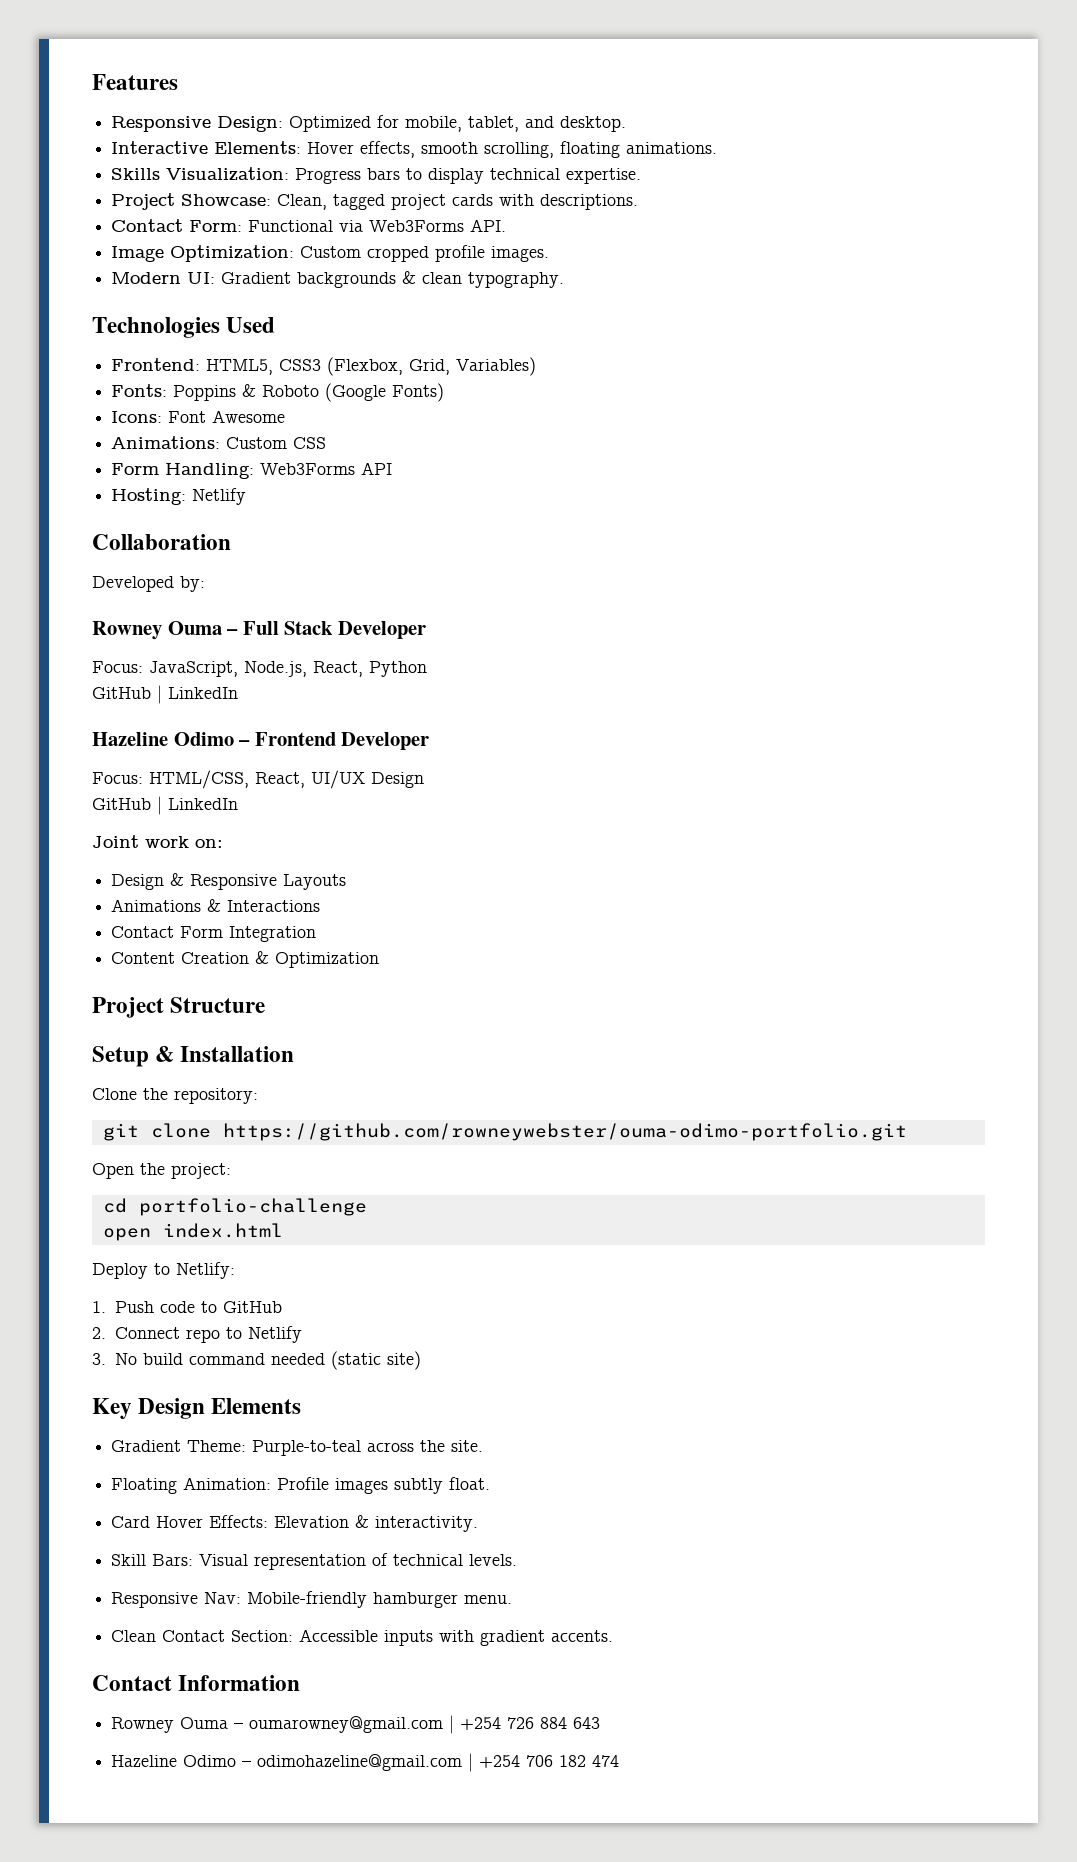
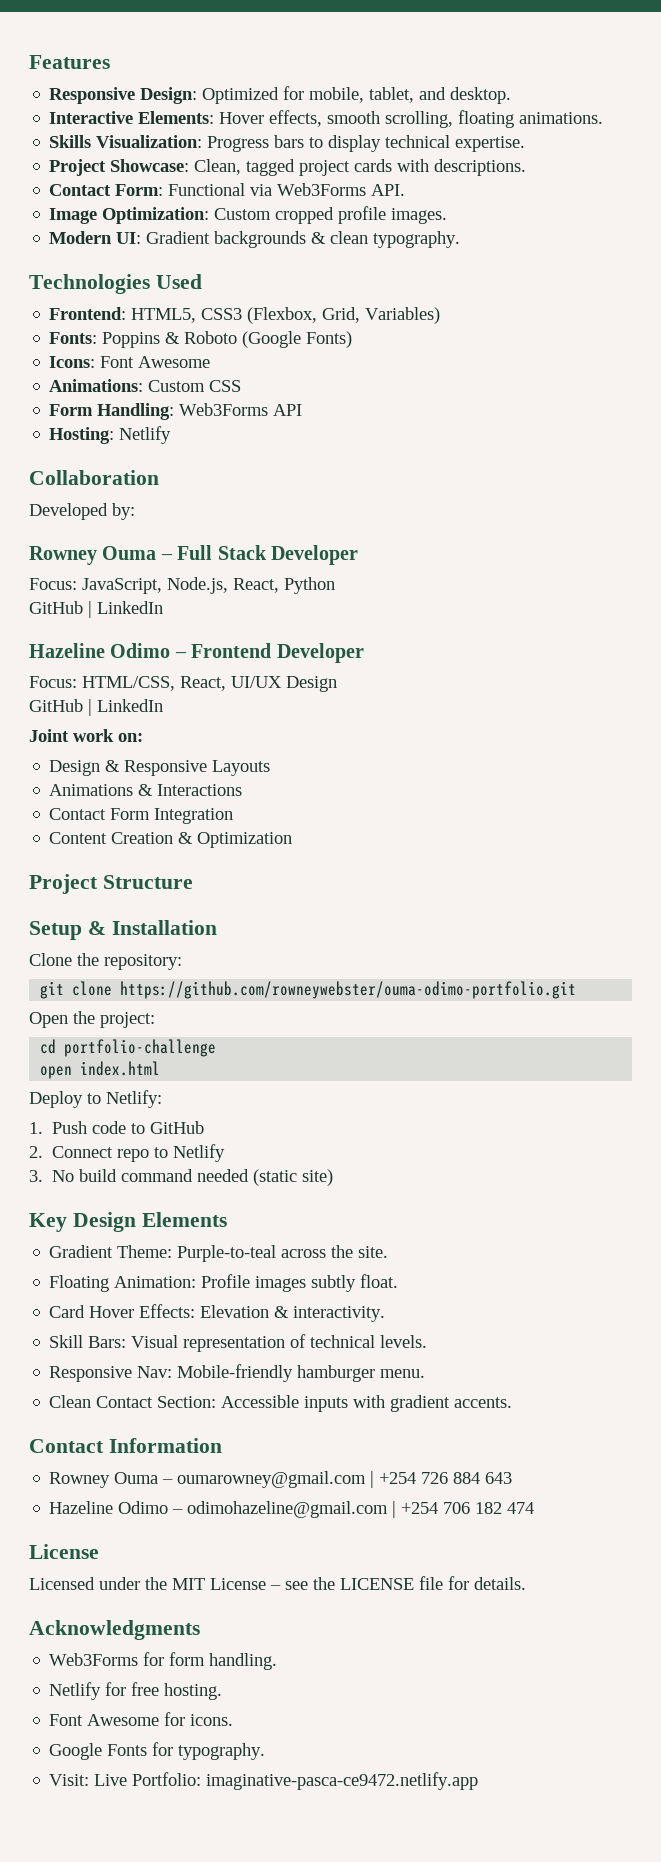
  Hazeline Odimo – odimohazeline@gmail.com | +254 706 182 474
+ License
+ Licensed under the MIT License – see the LICENSE file for details.
+ Acknowledgments
+ Web3Forms for form handling.
+ Netlify for free hosting.
+ Font Awesome for icons.
+ Google Fonts for typography.
+ Visit: Live Portfolio: imaginative-pasca-ce9472.netlify.app

